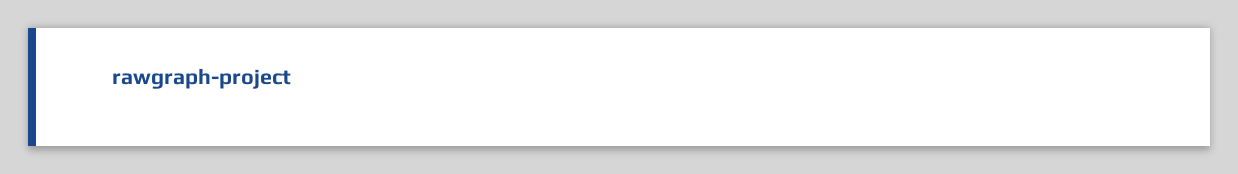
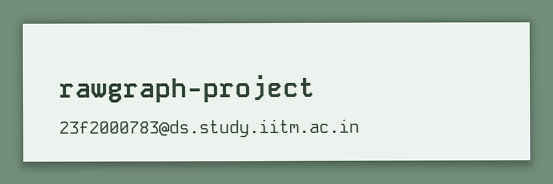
+ 23f2000783@ds.study.iitm.ac.in

